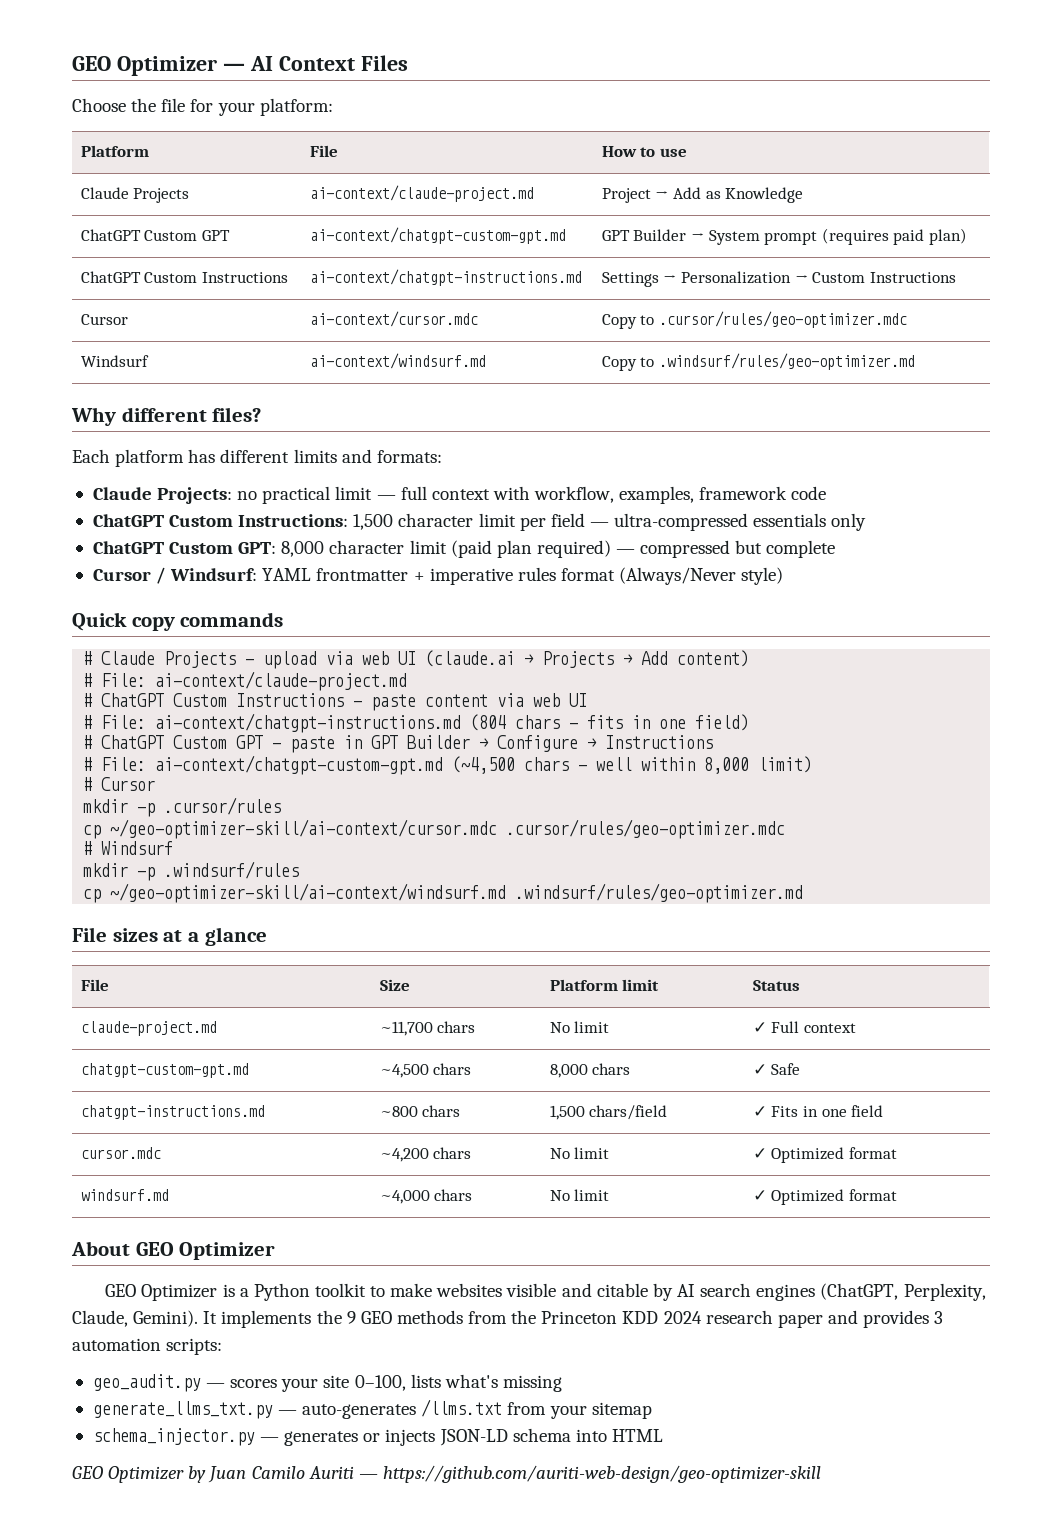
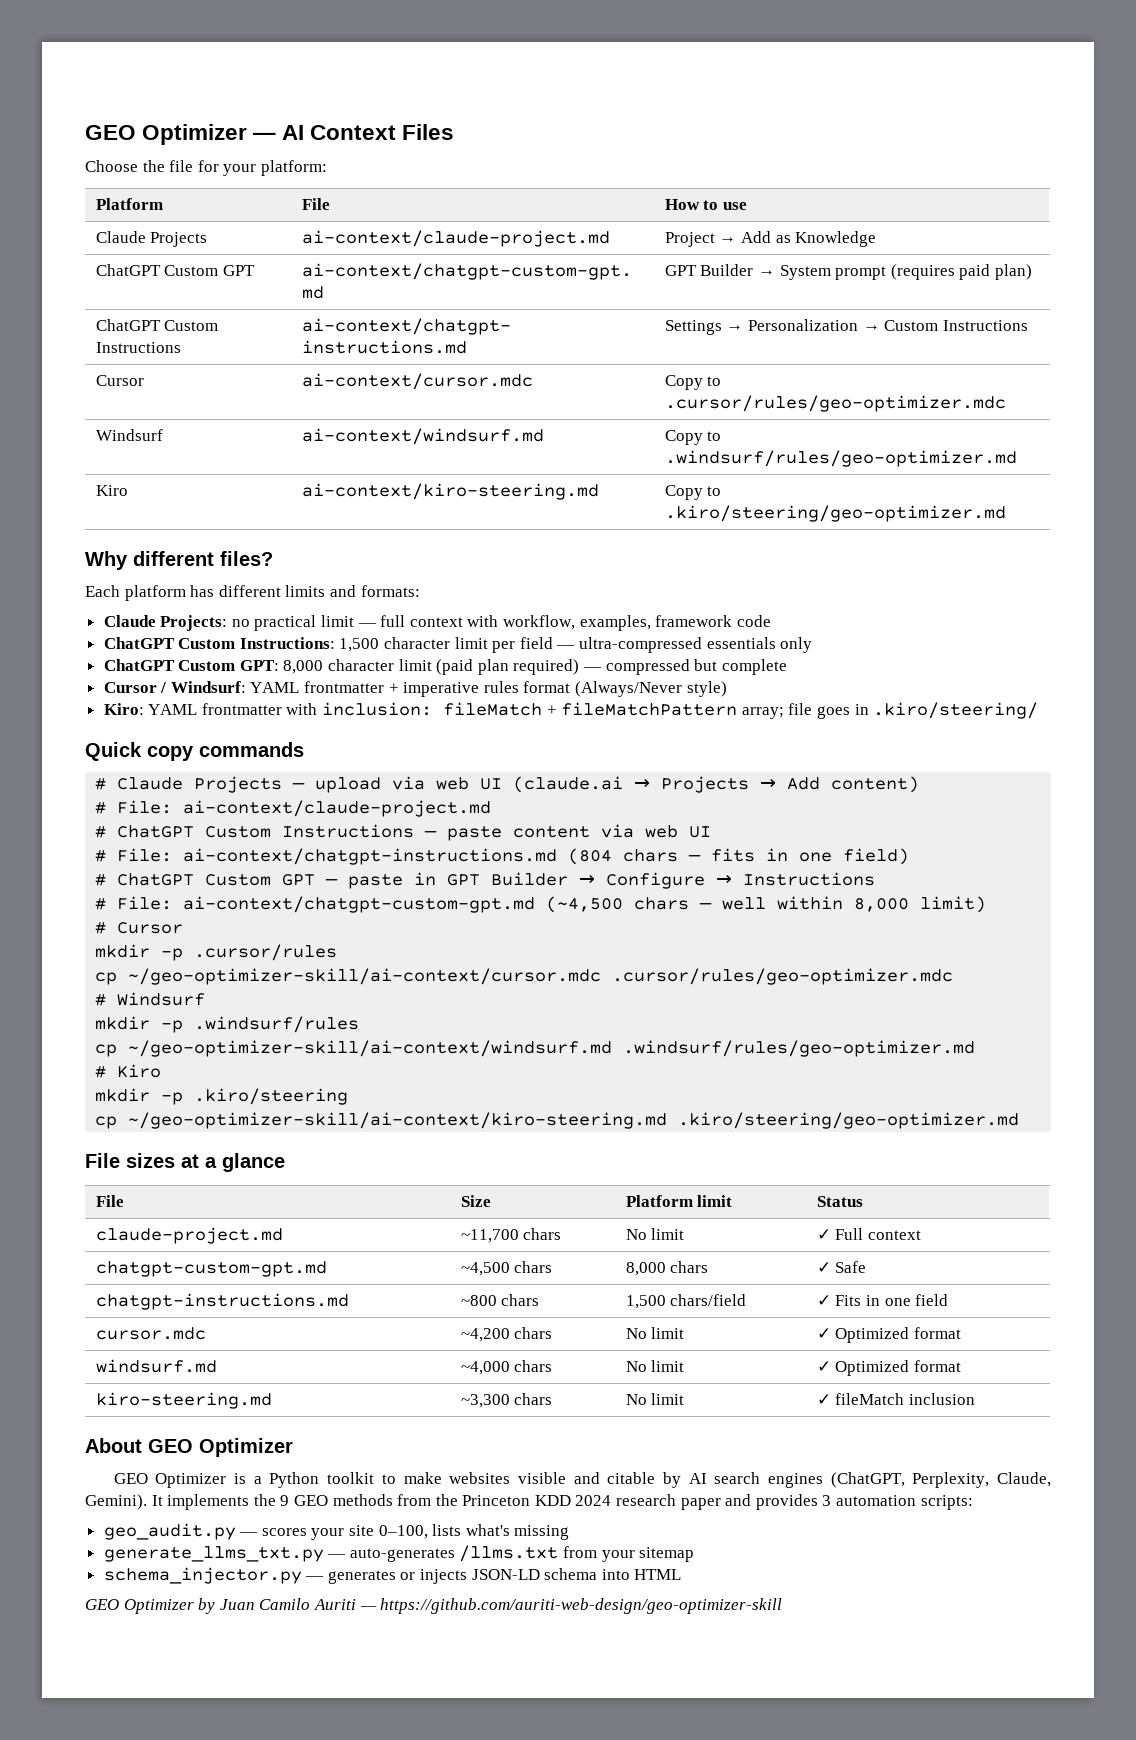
+ Kiro | ai-context/kiro-steering.md | Copy to .kiro/steering/geo-optimizer.md
+ Kiro: YAML frontmatter with inclusion: fileMatch + fileMatchPattern array; file goes in .kiro/steering/
+ # Kiro
+ mkdir -p .kiro/steering
+ cp ~/geo-optimizer-skill/ai-context/kiro-steering.md .kiro/steering/geo-optimizer.md
+ kiro-steering.md | ~3,300 chars | No limit | ✓ fileMatch inclusion

